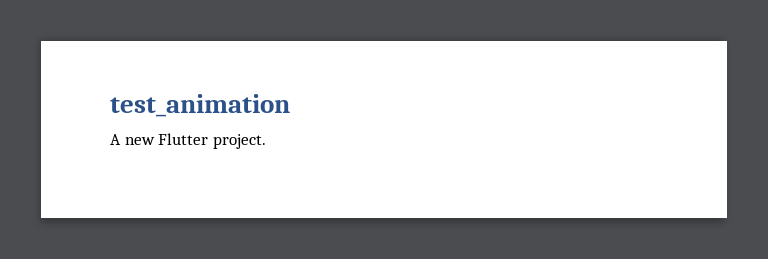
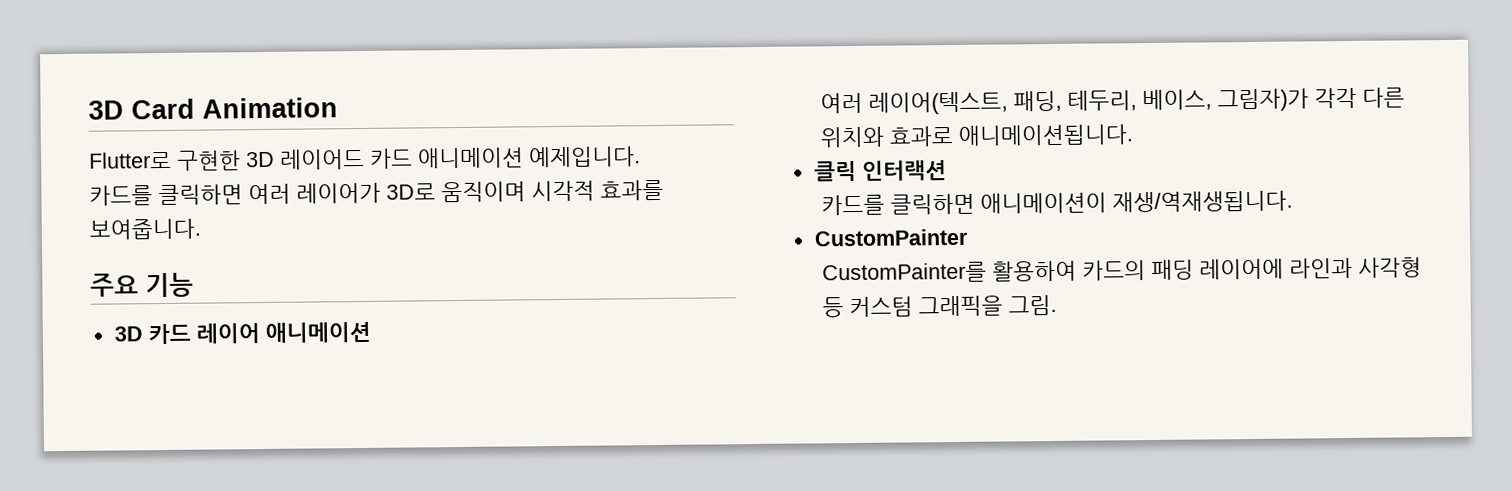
- test_animation
- A new Flutter project.
+ 3D Card Animation
+ Flutter로 구현한 3D 레이어드 카드 애니메이션 예제입니다.
+ 카드를 클릭하면 여러 레이어가 3D로 움직이며 시각적 효과를 보여줍니다.
+ 주요 기능
+ 3D 카드 레이어 애니메이션
+ 여러 레이어(텍스트, 패딩, 테두리, 베이스, 그림자)가 각각 다른 위치와 효과로 애니메이션됩니다.
+ 클릭 인터랙션
+ 카드를 클릭하면 애니메이션이 재생/역재생됩니다.
+ CustomPainter
+ CustomPainter를 활용하여 카드의 패딩 레이어에 라인과 사각형 등 커스텀 그래픽을 그림.

